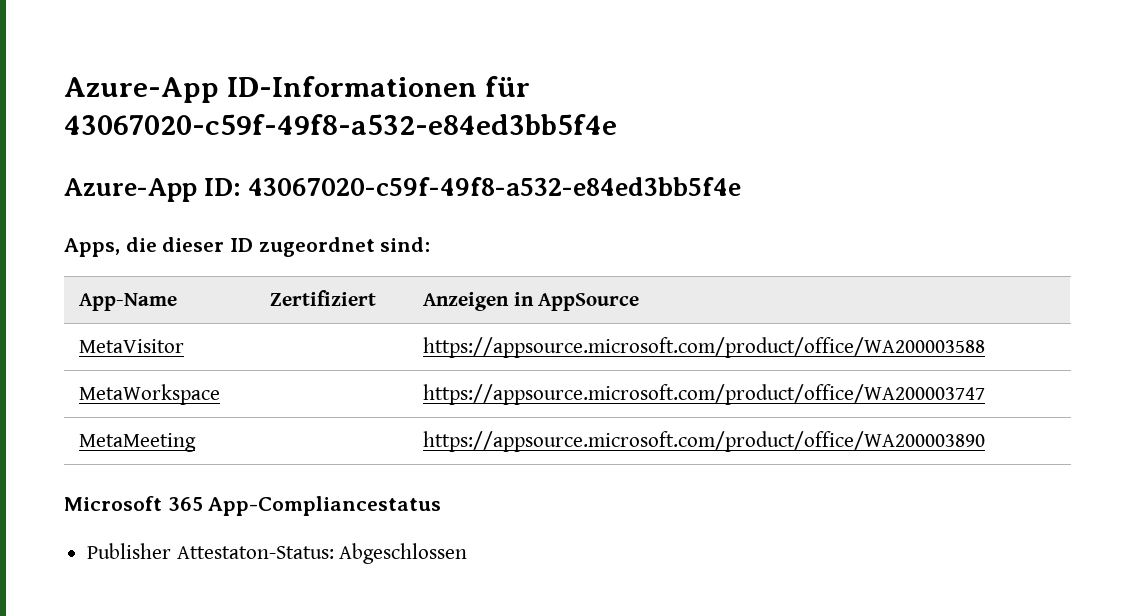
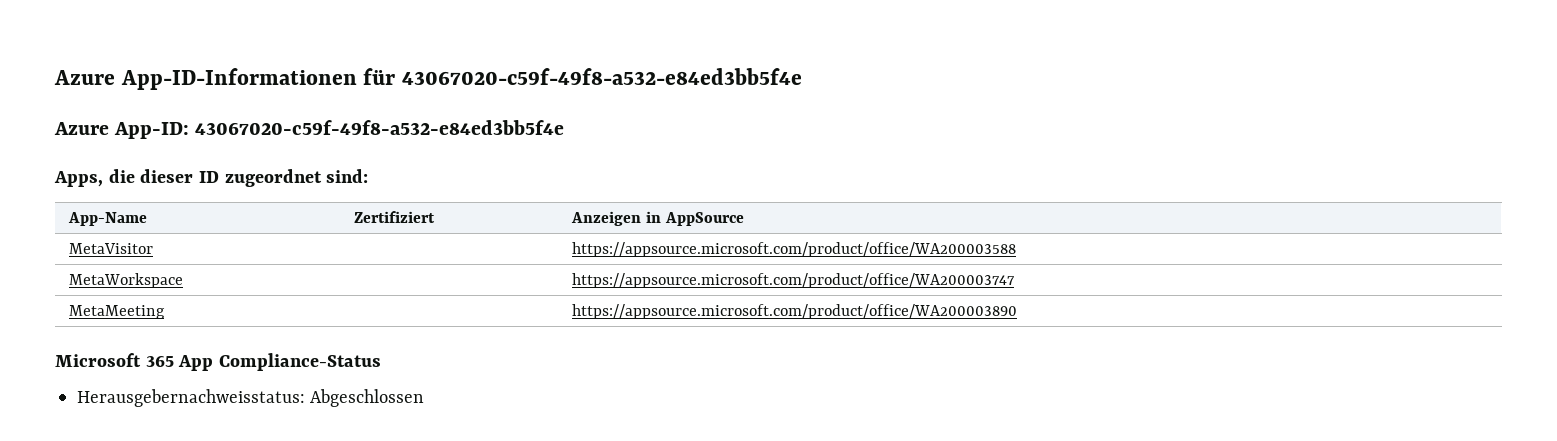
- Azure-App ID-Informationen für 43067020-c59f-49f8-a532-e84ed3bb5f4e
+ Azure App-ID-Informationen für 43067020-c59f-49f8-a532-e84ed3bb5f4e
- Azure-App ID: 43067020-c59f-49f8-a532-e84ed3bb5f4e
+ Azure App-ID: 43067020-c59f-49f8-a532-e84ed3bb5f4e
- Microsoft 365 App-Compliancestatus
- Publisher Attestaton-Status: Abgeschlossen
+ Microsoft 365 App Compliance-Status
+ Herausgebernachweisstatus: Abgeschlossen

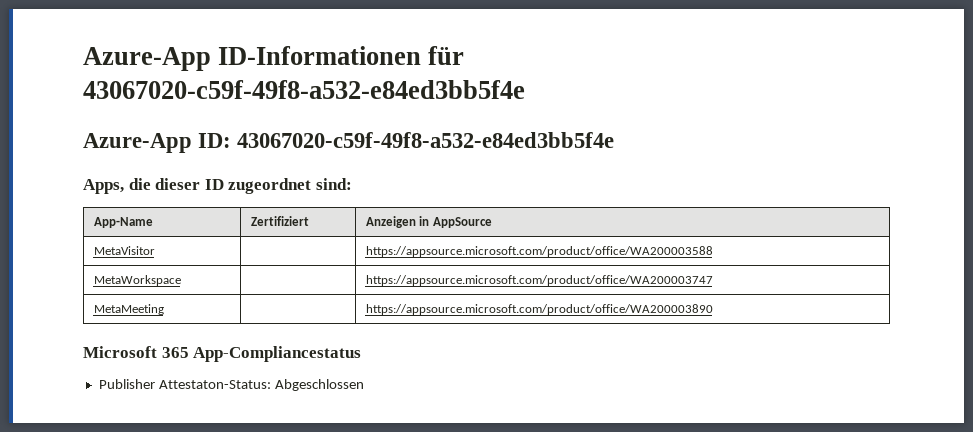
- Azure App-ID-Informationen für 43067020-c59f-49f8-a532-e84ed3bb5f4e
+ Azure-App ID-Informationen für 43067020-c59f-49f8-a532-e84ed3bb5f4e
- Azure App-ID: 43067020-c59f-49f8-a532-e84ed3bb5f4e
+ Azure-App ID: 43067020-c59f-49f8-a532-e84ed3bb5f4e
- Microsoft 365 App Compliance-Status
- Herausgebernachweisstatus: Abgeschlossen
+ Microsoft 365 App-Compliancestatus
+ Publisher Attestaton-Status: Abgeschlossen

